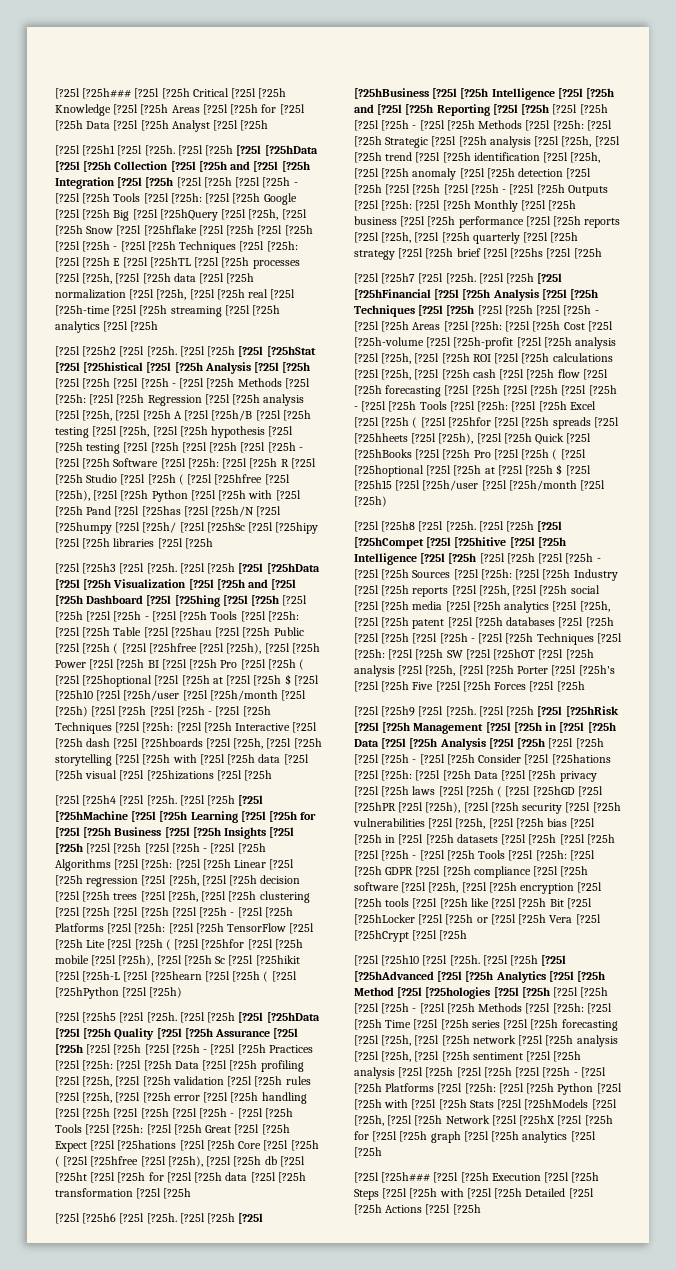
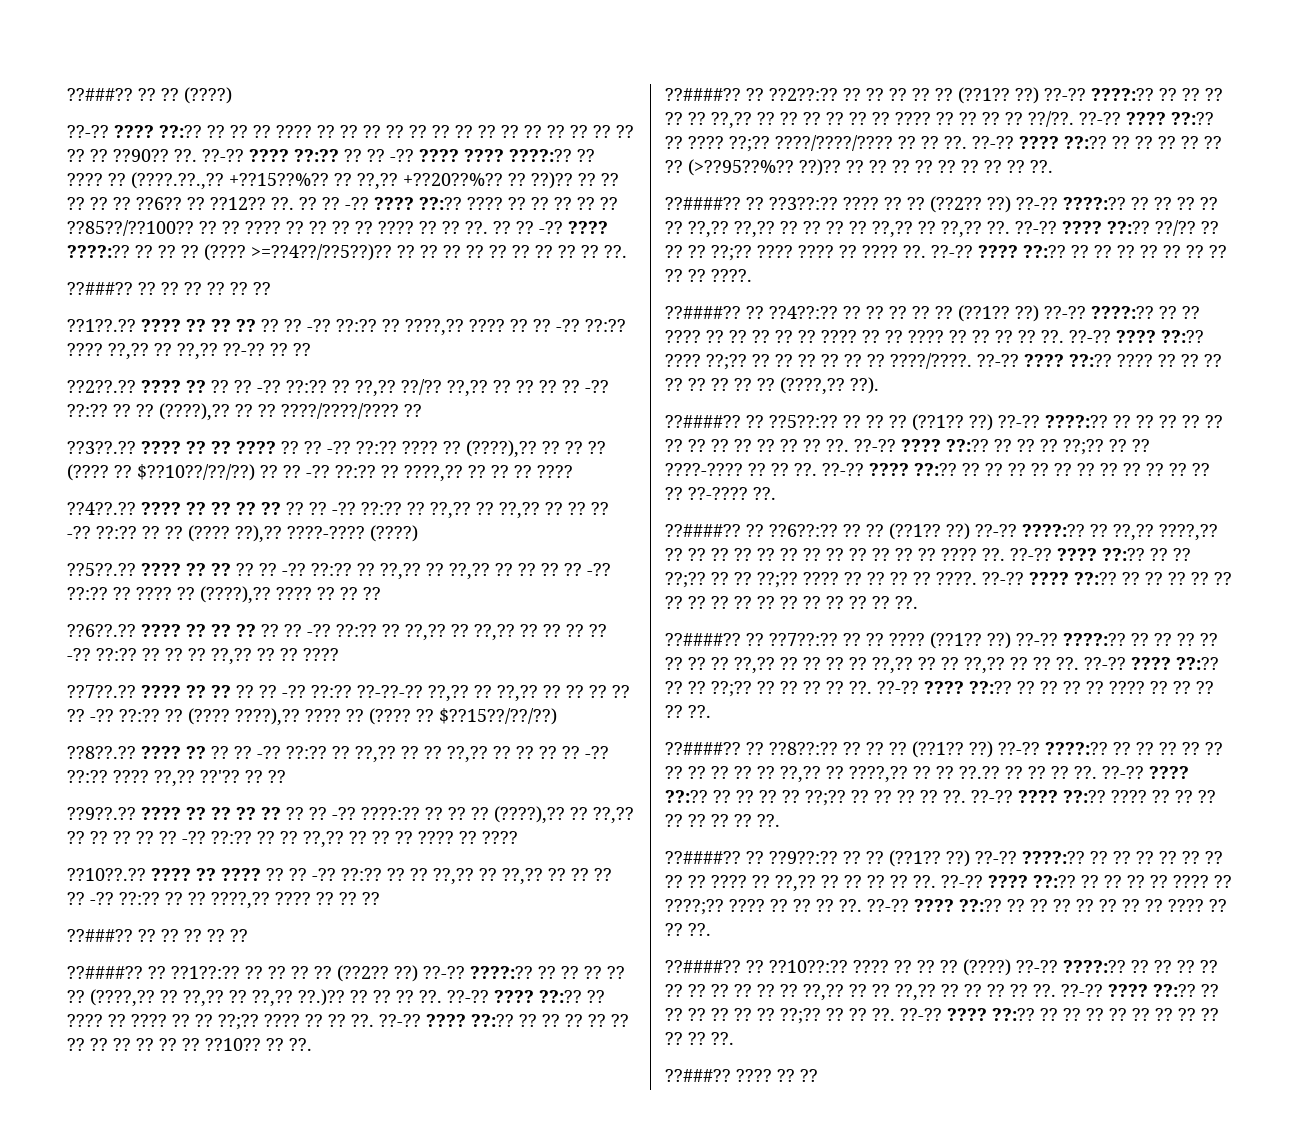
- [?25l [?25h### [?25l [?25h Critical [?25l [?25h Knowledge [?25l [?25h Areas [?25l [?25h for [?25l [?25h Data [?25l [?25h Analyst [?25l [?25h
- [?25l [?25h1 [?25l [?25h. [?25l [?25h [?25l [?25hData [?25l [?25h Collection [?25l [?25h and [?25l [?25h Integration [?25l [?25h [?25l [?25h [?25l [?25h - [?25l [?25h Tools [?25l [?25h: [?25l [?25h Google [?25l [?25h Big [?25l [?25hQuery [?25l [?25h, [?25l [?25h Snow [?25l [?25hflake [?25l [?25h [?25l [?25h [?25l [?25h - [?25l [?25h Techniques [?25l [?25h: [?25l [?25h E [?25l [?25hTL [?25l [?25h processes [?25l [?25h, [?25l [?25h data [?25l [?25h normalization [?25l [?25h, [?25l [?25h real [?25l [?25h-time [?25l [?25h streaming [?25l [?25h analytics [?25l [?25h
- [?25l [?25h2 [?25l [?25h. [?25l [?25h [?25l [?25hStat [?25l [?25histical [?25l [?25h Analysis [?25l [?25h [?25l [?25h [?25l [?25h - [?25l [?25h Methods [?25l [?25h: [?25l [?25h Regression [?25l [?25h analysis [?25l [?25h, [?25l [?25h A [?25l [?25h/B [?25l [?25h testing [?25l [?25h, [?25l [?25h hypothesis [?25l [?25h testing [?25l [?25h [?25l [?25h [?25l [?25h - [?25l [?25h Software [?25l [?25h: [?25l [?25h R [?25l [?25h Studio [?25l [?25h ( [?25l [?25hfree [?25l [?25h), [?25l [?25h Python [?25l [?25h with [?25l [?25h Pand [?25l [?25has [?25l [?25h/N [?25l [?25humpy [?25l [?25h/ [?25l [?25hSc [?25l [?25hipy [?25l [?25h libraries [?25l [?25h
- [?25l [?25h3 [?25l [?25h. [?25l [?25h [?25l [?25hData [?25l [?25h Visualization [?25l [?25h and [?25l [?25h Dashboard [?25l [?25hing [?25l [?25h [?25l [?25h [?25l [?25h - [?25l [?25h Tools [?25l [?25h: [?25l [?25h Table [?25l [?25hau [?25l [?25h Public [?25l [?25h ( [?25l [?25hfree [?25l [?25h), [?25l [?25h Power [?25l [?25h BI [?25l [?25h Pro [?25l [?25h ( [?25l [?25hoptional [?25l [?25h at [?25l [?25h $ [?25l [?25h10 [?25l [?25h/user [?25l [?25h/month [?25l [?25h) [?25l [?25h [?25l [?25h - [?25l [?25h Techniques [?25l [?25h: [?25l [?25h Interactive [?25l [?25h dash [?25l [?25hboards [?25l [?25h, [?25l [?25h storytelling [?25l [?25h with [?25l [?25h data [?25l [?25h visual [?25l [?25hizations [?25l [?25h
- [?25l [?25h4 [?25l [?25h. [?25l [?25h [?25l [?25hMachine [?25l [?25h Learning [?25l [?25h for [?25l [?25h Business [?25l [?25h Insights [?25l [?25h [?25l [?25h [?25l [?25h - [?25l [?25h Algorithms [?25l [?25h: [?25l [?25h Linear [?25l [?25h regression [?25l [?25h, [?25l [?25h decision [?25l [?25h trees [?25l [?25h, [?25l [?25h clustering [?25l [?25h [?25l [?25h [?25l [?25h - [?25l [?25h Platforms [?25l [?25h: [?25l [?25h TensorFlow [?25l [?25h Lite [?25l [?25h ( [?25l [?25hfor [?25l [?25h mobile [?25l [?25h), [?25l [?25h Sc [?25l [?25hikit [?25l [?25h-L [?25l [?25hearn [?25l [?25h ( [?25l [?25hPython [?25l [?25h)
- [?25l [?25h5 [?25l [?25h. [?25l [?25h [?25l [?25hData [?25l [?25h Quality [?25l [?25h Assurance [?25l [?25h [?25l [?25h [?25l [?25h - [?25l [?25h Practices [?25l [?25h: [?25l [?25h Data [?25l [?25h profiling [?25l [?25h, [?25l [?25h validation [?25l [?25h rules [?25l [?25h, [?25l [?25h error [?25l [?25h handling [?25l [?25h [?25l [?25h [?25l [?25h - [?25l [?25h Tools [?25l [?25h: [?25l [?25h Great [?25l [?25h Expect [?25l [?25hations [?25l [?25h Core [?25l [?25h ( [?25l [?25hfree [?25l [?25h), [?25l [?25h db [?25l [?25ht [?25l [?25h for [?25l [?25h data [?25l [?25h transformation [?25l [?25h
- [?25l [?25h6 [?25l [?25h. [?25l [?25h [?25l [?25hBusiness [?25l [?25h Intelligence [?25l [?25h and [?25l [?25h Reporting [?25l [?25h [?25l [?25h [?25l [?25h - [?25l [?25h Methods [?25l [?25h: [?25l [?25h Strategic [?25l [?25h analysis [?25l [?25h, [?25l [?25h trend [?25l [?25h identification [?25l [?25h, [?25l [?25h anomaly [?25l [?25h detection [?25l [?25h [?25l [?25h [?25l [?25h - [?25l [?25h Outputs [?25l [?25h: [?25l [?25h Monthly [?25l [?25h business [?25l [?25h performance [?25l [?25h reports [?25l [?25h, [?25l [?25h quarterly [?25l [?25h strategy [?25l [?25h brief [?25l [?25hs [?25l [?25h
- [?25l [?25h7 [?25l [?25h. [?25l [?25h [?25l [?25hFinancial [?25l [?25h Analysis [?25l [?25h Techniques [?25l [?25h [?25l [?25h [?25l [?25h - [?25l [?25h Areas [?25l [?25h: [?25l [?25h Cost [?25l [?25h-volume [?25l [?25h-profit [?25l [?25h analysis [?25l [?25h, [?25l [?25h ROI [?25l [?25h calculations [?25l [?25h, [?25l [?25h cash [?25l [?25h flow [?25l [?25h forecasting [?25l [?25h [?25l [?25h [?25l [?25h - [?25l [?25h Tools [?25l [?25h: [?25l [?25h Excel [?25l [?25h ( [?25l [?25hfor [?25l [?25h spreads [?25l [?25hheets [?25l [?25h), [?25l [?25h Quick [?25l [?25hBooks [?25l [?25h Pro [?25l [?25h ( [?25l [?25hoptional [?25l [?25h at [?25l [?25h $ [?25l [?25h15 [?25l [?25h/user [?25l [?25h/month [?25l [?25h)
- [?25l [?25h8 [?25l [?25h. [?25l [?25h [?25l [?25hCompet [?25l [?25hitive [?25l [?25h Intelligence [?25l [?25h [?25l [?25h [?25l [?25h - [?25l [?25h Sources [?25l [?25h: [?25l [?25h Industry [?25l [?25h reports [?25l [?25h, [?25l [?25h social [?25l [?25h media [?25l [?25h analytics [?25l [?25h, [?25l [?25h patent [?25l [?25h databases [?25l [?25h [?25l [?25h [?25l [?25h - [?25l [?25h Techniques [?25l [?25h: [?25l [?25h SW [?25l [?25hOT [?25l [?25h analysis [?25l [?25h, [?25l [?25h Porter [?25l [?25h's [?25l [?25h Five [?25l [?25h Forces [?25l [?25h
- [?25l [?25h9 [?25l [?25h. [?25l [?25h [?25l [?25hRisk [?25l [?25h Management [?25l [?25h in [?25l [?25h Data [?25l [?25h Analysis [?25l [?25h [?25l [?25h [?25l [?25h - [?25l [?25h Consider [?25l [?25hations [?25l [?25h: [?25l [?25h Data [?25l [?25h privacy [?25l [?25h laws [?25l [?25h ( [?25l [?25hGD [?25l [?25hPR [?25l [?25h), [?25l [?25h security [?25l [?25h vulnerabilities [?25l [?25h, [?25l [?25h bias [?25l [?25h in [?25l [?25h datasets [?25l [?25h [?25l [?25h [?25l [?25h - [?25l [?25h Tools [?25l [?25h: [?25l [?25h GDPR [?25l [?25h compliance [?25l [?25h software [?25l [?25h, [?25l [?25h encryption [?25l [?25h tools [?25l [?25h like [?25l [?25h Bit [?25l [?25hLocker [?25l [?25h or [?25l [?25h Vera [?25l [?25hCrypt [?25l [?25h
- [?25l [?25h10 [?25l [?25h. [?25l [?25h [?25l [?25hAdvanced [?25l [?25h Analytics [?25l [?25h Method [?25l [?25hologies [?25l [?25h [?25l [?25h [?25l [?25h - [?25l [?25h Methods [?25l [?25h: [?25l [?25h Time [?25l [?25h series [?25l [?25h forecasting [?25l [?25h, [?25l [?25h network [?25l [?25h analysis [?25l [?25h, [?25l [?25h sentiment [?25l [?25h analysis [?25l [?25h [?25l [?25h [?25l [?25h - [?25l [?25h Platforms [?25l [?25h: [?25l [?25h Python [?25l [?25h with [?25l [?25h Stats [?25l [?25hModels [?25l [?25h, [?25l [?25h Network [?25l [?25hX [?25l [?25h for [?25l [?25h graph [?25l [?25h analytics [?25l [?25h
- [?25l [?25h### [?25l [?25h Execution [?25l [?25h Steps [?25l [?25h with [?25l [?25h Detailed [?25l [?25h Actions [?25l [?25h
+ ??###?? ?? ?? (????)
+ ??-?? ???? ??:?? ?? ?? ?? ???? ?? ?? ?? ?? ?? ?? ?? ?? ?? ?? ?? ?? ?? ?? ?? ?? ??90?? ??. ??-?? ???? ??:?? ?? ?? -?? ???? ???? ????:?? ?? ???? ?? (????.??.,?? +??15??%?? ?? ??,?? +??20??%?? ?? ??)?? ?? ?? ?? ?? ?? ??6?? ?? ??12?? ??. ?? ?? -?? ???? ??:?? ???? ?? ?? ?? ?? ?? ??85??/??100?? ?? ?? ???? ?? ?? ?? ?? ???? ?? ?? ??. ?? ?? -?? ???? ????:?? ?? ?? ?? (???? >=??4??/??5??)?? ?? ?? ?? ?? ?? ?? ?? ?? ?? ??.
+ ??###?? ?? ?? ?? ?? ?? ??
+ ??1??.?? ???? ?? ?? ?? ?? ?? -?? ??:?? ?? ????,?? ???? ?? ?? -?? ??:?? ???? ??,?? ?? ??,?? ??-?? ?? ??
+ ??2??.?? ???? ?? ?? ?? -?? ??:?? ?? ??,?? ??/?? ??,?? ?? ?? ?? ?? -?? ??:?? ?? ?? (????),?? ?? ?? ????/????/???? ??
+ ??3??.?? ???? ?? ?? ???? ?? ?? -?? ??:?? ???? ?? (????),?? ?? ?? ?? (???? ?? $??10??/??/??) ?? ?? -?? ??:?? ?? ????,?? ?? ?? ?? ????
+ ??4??.?? ???? ?? ?? ?? ?? ?? ?? -?? ??:?? ?? ??,?? ?? ??,?? ?? ?? ?? -?? ??:?? ?? ?? (???? ??),?? ????-???? (????)
+ ??5??.?? ???? ?? ?? ?? ?? -?? ??:?? ?? ??,?? ?? ??,?? ?? ?? ?? ?? -?? ??:?? ?? ???? ?? (????),?? ???? ?? ?? ??
+ ??6??.?? ???? ?? ?? ?? ?? ?? -?? ??:?? ?? ??,?? ?? ??,?? ?? ?? ?? ?? -?? ??:?? ?? ?? ?? ??,?? ?? ?? ????
+ ??7??.?? ???? ?? ?? ?? ?? -?? ??:?? ??-??-?? ??,?? ?? ??,?? ?? ?? ?? ?? ?? -?? ??:?? ?? (???? ????),?? ???? ?? (???? ?? $??15??/??/??)
+ ??8??.?? ???? ?? ?? ?? -?? ??:?? ?? ??,?? ?? ?? ??,?? ?? ?? ?? ?? -?? ??:?? ???? ??,?? ??'?? ?? ??
+ ??9??.?? ???? ?? ?? ?? ?? ?? ?? -?? ????:?? ?? ?? ?? (????),?? ?? ??,?? ?? ?? ?? ?? ?? -?? ??:?? ?? ?? ??,?? ?? ?? ?? ???? ?? ????
+ ??10??.?? ???? ?? ???? ?? ?? -?? ??:?? ?? ?? ??,?? ?? ??,?? ?? ?? ?? ?? -?? ??:?? ?? ?? ????,?? ???? ?? ?? ??
+ ??###?? ?? ?? ?? ?? ??
+ ??####?? ?? ??1??:?? ?? ?? ?? ?? (??2?? ??) ??-?? ????:?? ?? ?? ?? ?? ?? (????,?? ?? ??,?? ?? ??,?? ??.)?? ?? ?? ?? ??. ??-?? ???? ??:?? ?? ???? ?? ???? ?? ?? ??;?? ???? ?? ?? ??. ??-?? ???? ??:?? ?? ?? ?? ?? ?? ?? ?? ?? ?? ?? ?? ??10?? ?? ??.
+ ??####?? ?? ??2??:?? ?? ?? ?? ?? ?? (??1?? ??) ??-?? ????:?? ?? ?? ?? ?? ?? ??,?? ?? ?? ?? ?? ?? ?? ???? ?? ?? ?? ?? ??/??. ??-?? ???? ??:?? ?? ???? ??;?? ????/????/???? ?? ?? ??. ??-?? ???? ??:?? ?? ?? ?? ?? ?? ?? (>??95??%?? ??)?? ?? ?? ?? ?? ?? ?? ?? ?? ??.
+ ??####?? ?? ??3??:?? ???? ?? ?? (??2?? ??) ??-?? ????:?? ?? ?? ?? ?? ?? ??,?? ??,?? ?? ?? ?? ?? ??,?? ?? ??,?? ??. ??-?? ???? ??:?? ??/?? ?? ?? ?? ??;?? ???? ???? ?? ???? ??. ??-?? ???? ??:?? ?? ?? ?? ?? ?? ?? ?? ?? ?? ????.
+ ??####?? ?? ??4??:?? ?? ?? ?? ?? ?? (??1?? ??) ??-?? ????:?? ?? ?? ???? ?? ?? ?? ?? ?? ???? ?? ?? ???? ?? ?? ?? ?? ??. ??-?? ???? ??:?? ???? ??;?? ?? ?? ?? ?? ?? ?? ????/????. ??-?? ???? ??:?? ???? ?? ?? ?? ?? ?? ?? ?? ?? (????,?? ??).
+ ??####?? ?? ??5??:?? ?? ?? ?? (??1?? ??) ??-?? ????:?? ?? ?? ?? ?? ?? ?? ?? ?? ?? ?? ?? ?? ??. ??-?? ???? ??:?? ?? ?? ?? ??;?? ?? ?? ????-???? ?? ?? ??. ??-?? ???? ??:?? ?? ?? ?? ?? ?? ?? ?? ?? ?? ?? ?? ?? ??-???? ??.
+ ??####?? ?? ??6??:?? ?? ?? (??1?? ??) ??-?? ????:?? ?? ??,?? ????,?? ?? ?? ?? ?? ?? ?? ?? ?? ?? ?? ?? ?? ???? ??. ??-?? ???? ??:?? ?? ?? ??;?? ?? ?? ??;?? ???? ?? ?? ?? ?? ????. ??-?? ???? ??:?? ?? ?? ?? ?? ?? ?? ?? ?? ?? ?? ?? ?? ?? ?? ?? ??.
+ ??####?? ?? ??7??:?? ?? ?? ???? (??1?? ??) ??-?? ????:?? ?? ?? ?? ?? ?? ?? ?? ??,?? ?? ?? ?? ?? ??,?? ?? ?? ??,?? ?? ?? ??. ??-?? ???? ??:?? ?? ?? ??;?? ?? ?? ?? ?? ??. ??-?? ???? ??:?? ?? ?? ?? ?? ???? ?? ?? ?? ?? ??.
+ ??####?? ?? ??8??:?? ?? ?? ?? (??1?? ??) ??-?? ????:?? ?? ?? ?? ?? ?? ?? ?? ?? ?? ?? ??,?? ?? ????,?? ?? ?? ??.?? ?? ?? ?? ??. ??-?? ???? ??:?? ?? ?? ?? ?? ??;?? ?? ?? ?? ?? ??. ??-?? ???? ??:?? ???? ?? ?? ?? ?? ?? ?? ?? ??.
+ ??####?? ?? ??9??:?? ?? ?? (??1?? ??) ??-?? ????:?? ?? ?? ?? ?? ?? ?? ?? ?? ???? ?? ??,?? ?? ?? ?? ?? ??. ??-?? ???? ??:?? ?? ?? ?? ?? ???? ?? ????;?? ???? ?? ?? ?? ??. ??-?? ???? ??:?? ?? ?? ?? ?? ?? ?? ?? ???? ?? ?? ??.
+ ??####?? ?? ??10??:?? ???? ?? ?? ?? (????) ??-?? ????:?? ?? ?? ?? ?? ?? ?? ?? ?? ?? ?? ??,?? ?? ?? ??,?? ?? ?? ?? ?? ??. ??-?? ???? ??:?? ?? ?? ?? ?? ?? ?? ??;?? ?? ?? ??. ??-?? ???? ??:?? ?? ?? ?? ?? ?? ?? ?? ?? ?? ?? ??.
+ ??###?? ???? ?? ??

